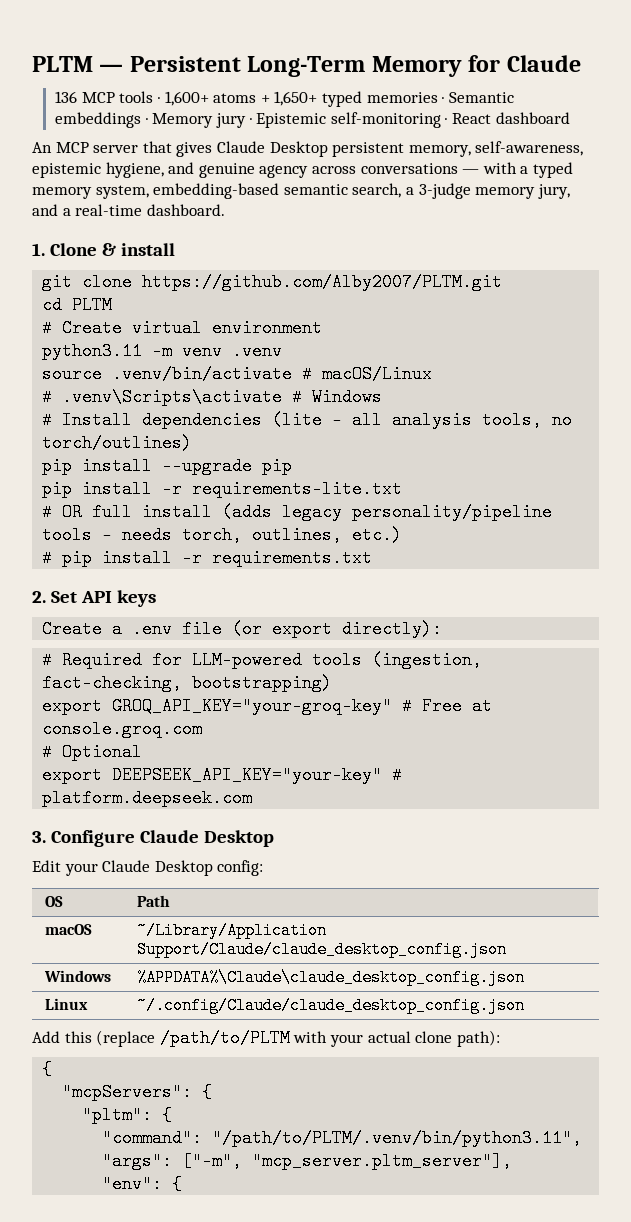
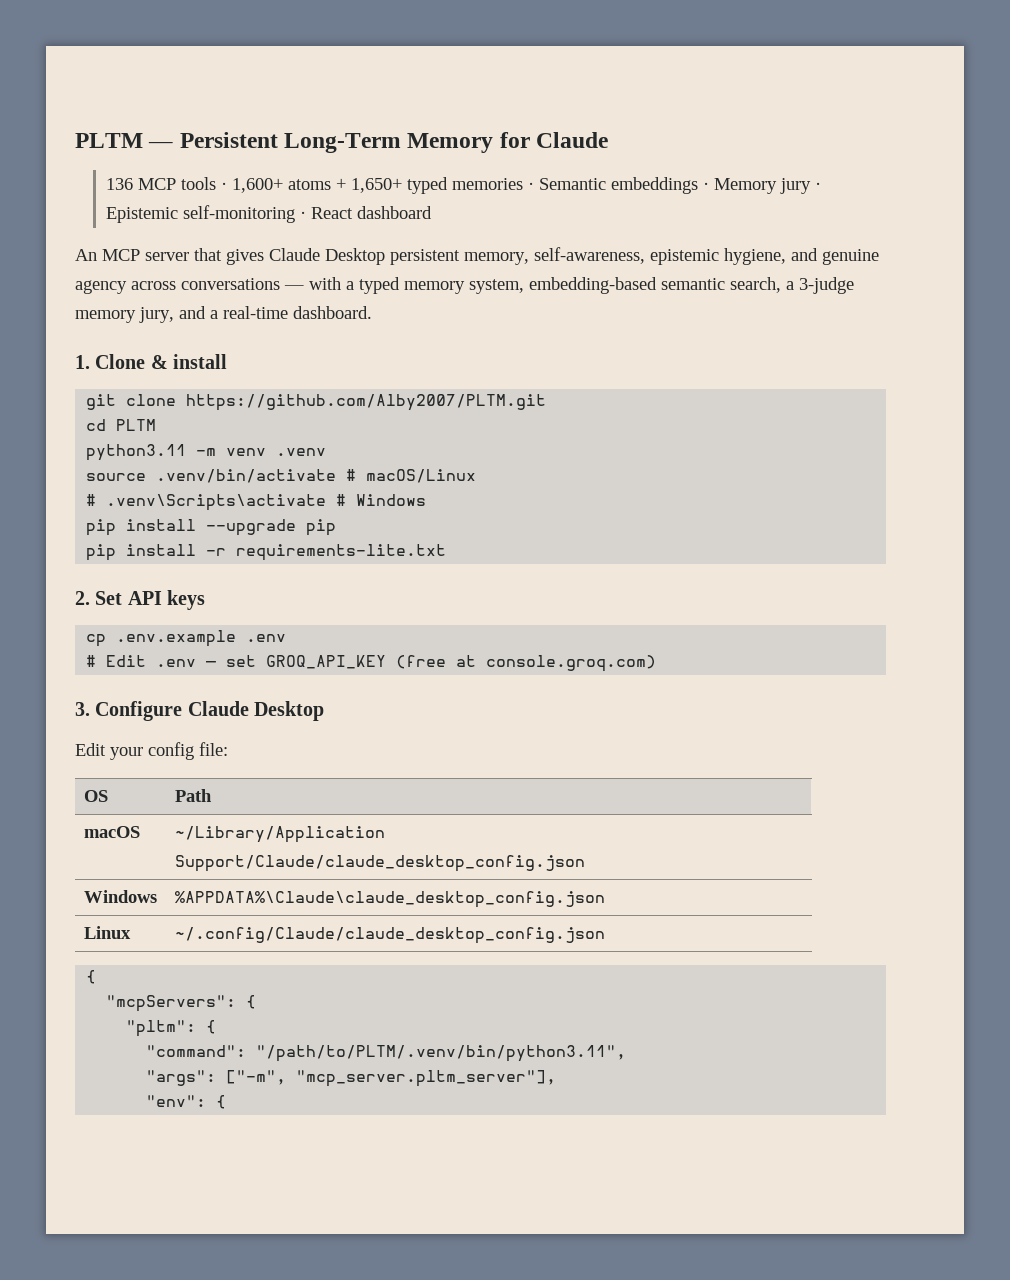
- # Create virtual environment
- # Install dependencies (lite — all analysis tools, no torch/outlines)
- # OR full install (adds legacy personality/pipeline tools — needs torch, outlines, etc.)
- # pip install -r requirements.txt
- Create a .env file (or export directly):
- # Required for LLM-powered tools (ingestion, fact-checking, bootstrapping)
- export GROQ_API_KEY="your-groq-key" # Free at console.groq.com
- # Optional
- export DEEPSEEK_API_KEY="your-key" # platform.deepseek.com
+ cp .env.example .env
+ # Edit .env — set GROQ_API_KEY (free at console.groq.com)
- Edit your Claude Desktop config:
+ Edit your config file:
- Add this (replace /path/to/PLTM with your actual clone path):

